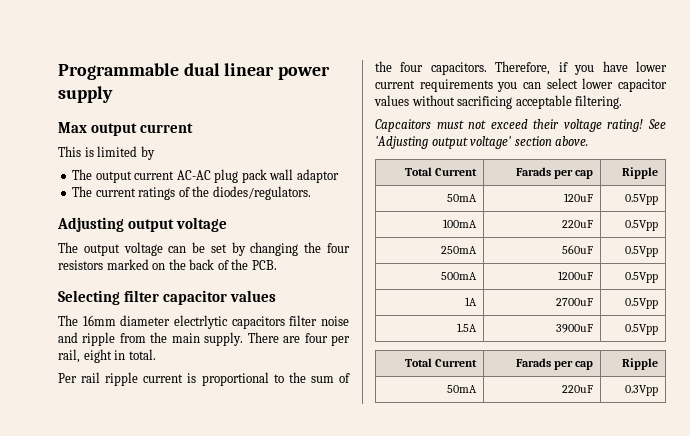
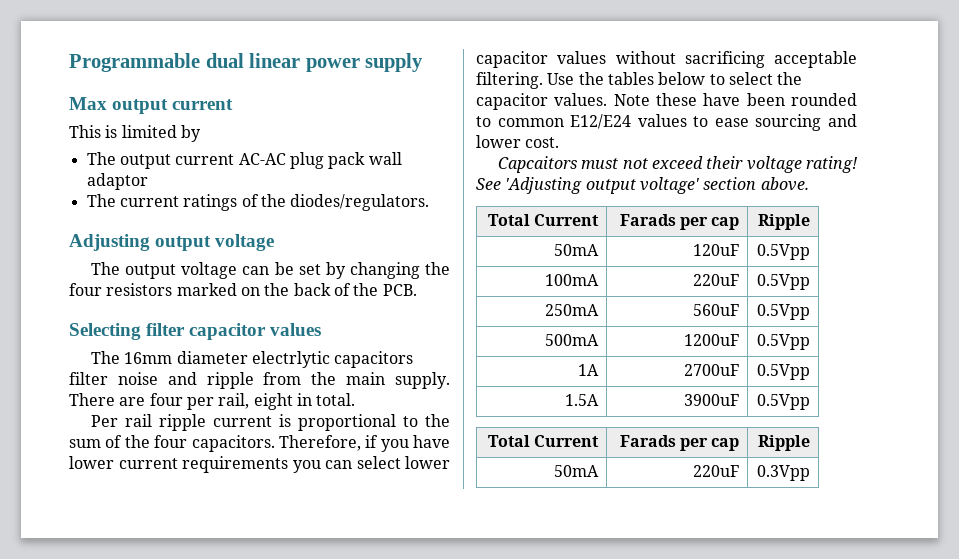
+ Use the tables below to select the capacitor values. Note these have been rounded to common E12/E24 values to ease sourcing and lower cost.

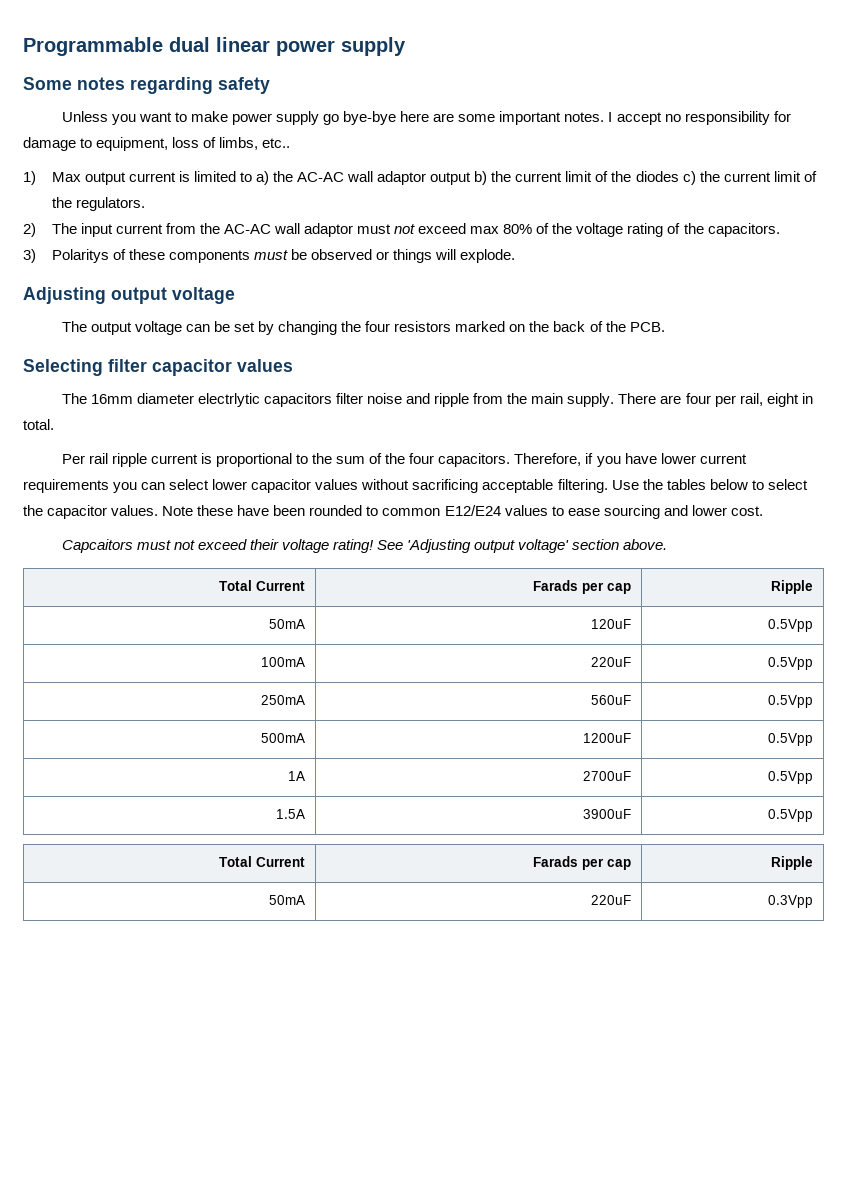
- Max output current
- This is limited by
- The output current AC-AC plug pack wall adaptor
- The current ratings of the diodes/regulators.
+ Some notes regarding safety
+ Unless you want to make power supply go bye-bye here are some important notes. I accept no responsibility for damage to equipment, loss of limbs, etc..
+ 1) Max output current is limited to a) the AC-AC wall adaptor output b) the current limit of the diodes c) the current limit of the regulators.
+ 2) The input current from the AC-AC wall adaptor must not exceed max 80% of the voltage rating of the capacitors.
+ 3) Polaritys of these components must be observed or things will explode.

